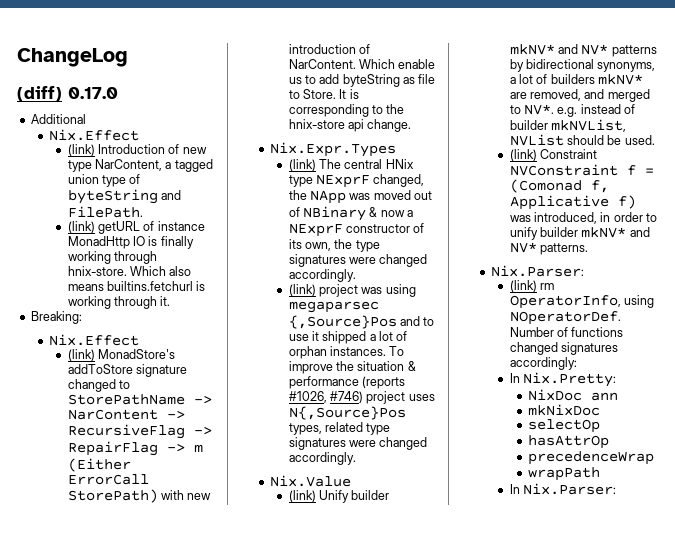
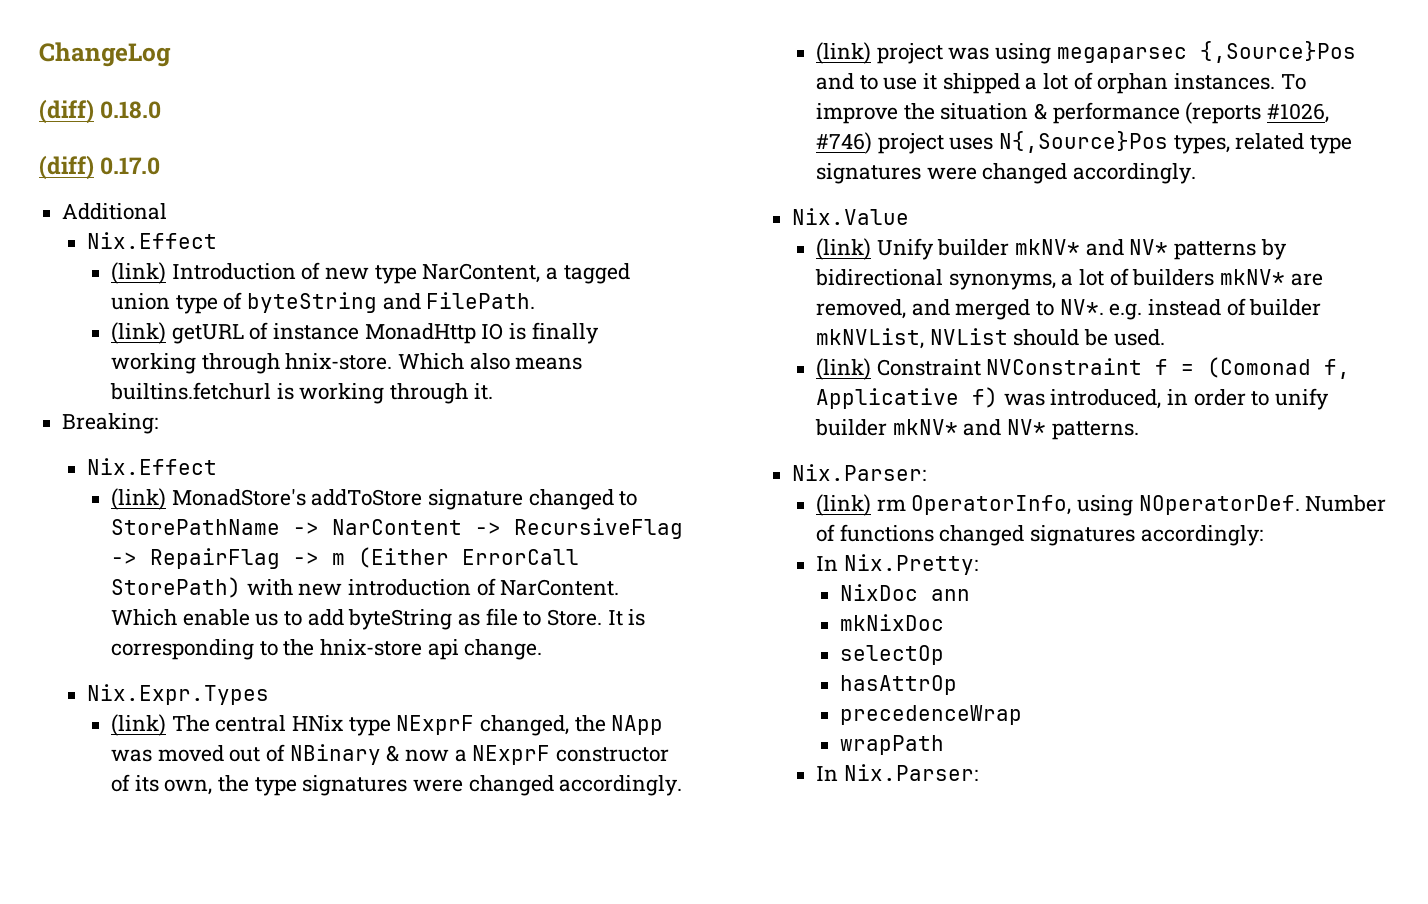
+ (diff) 0.18.0

